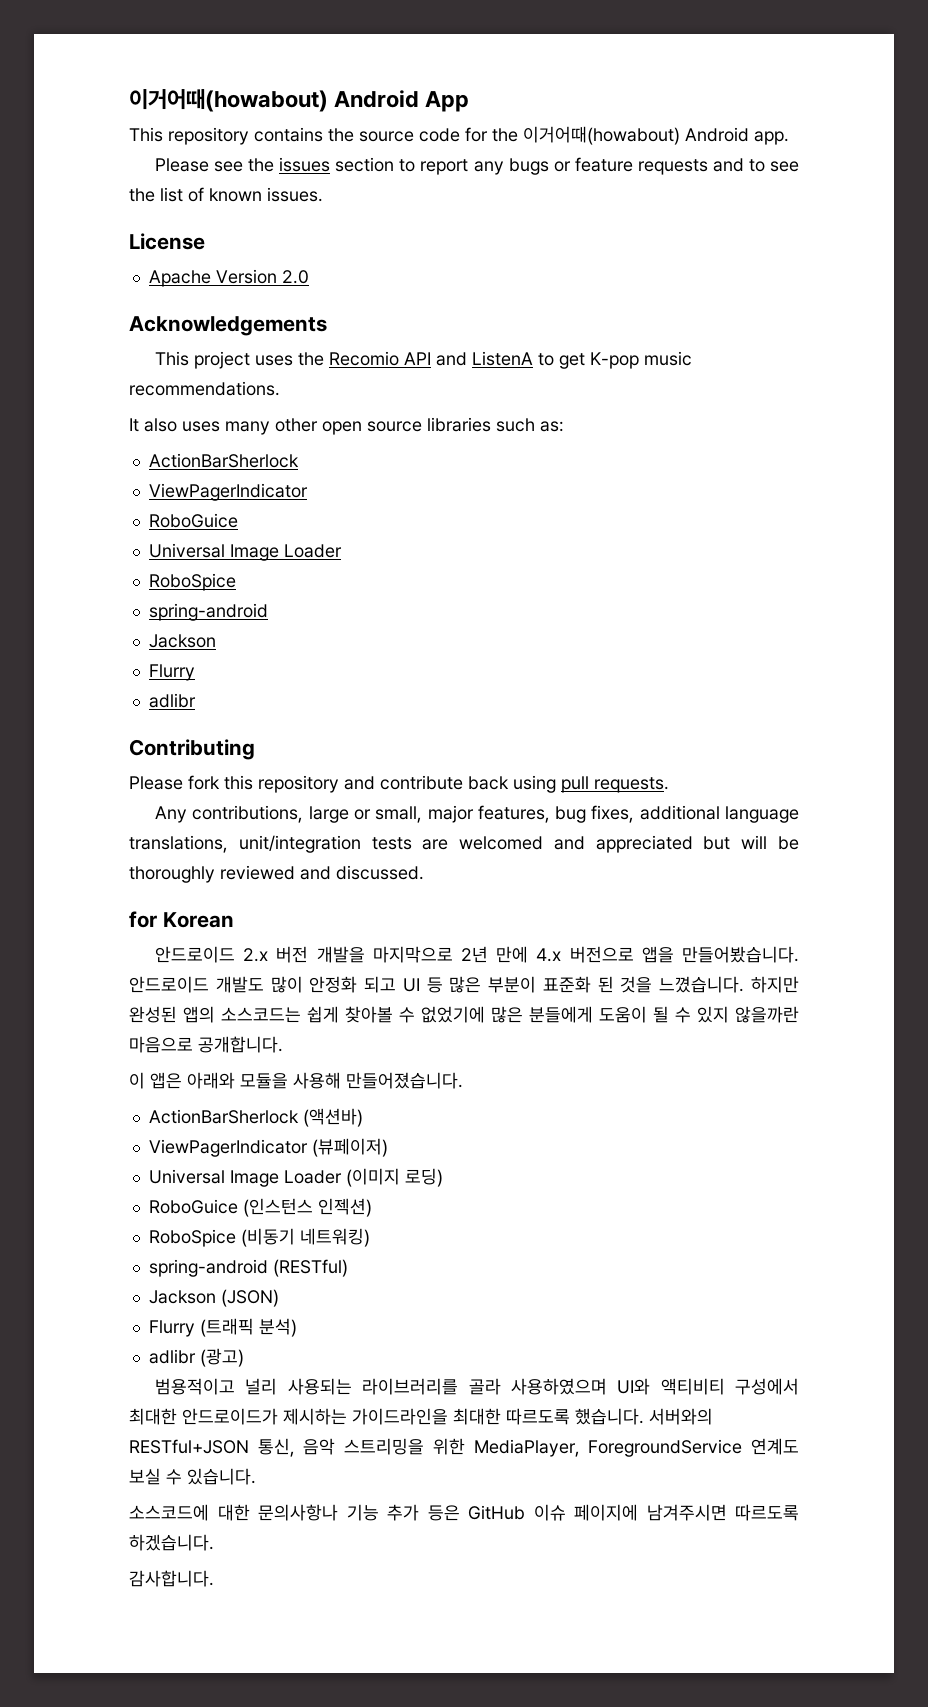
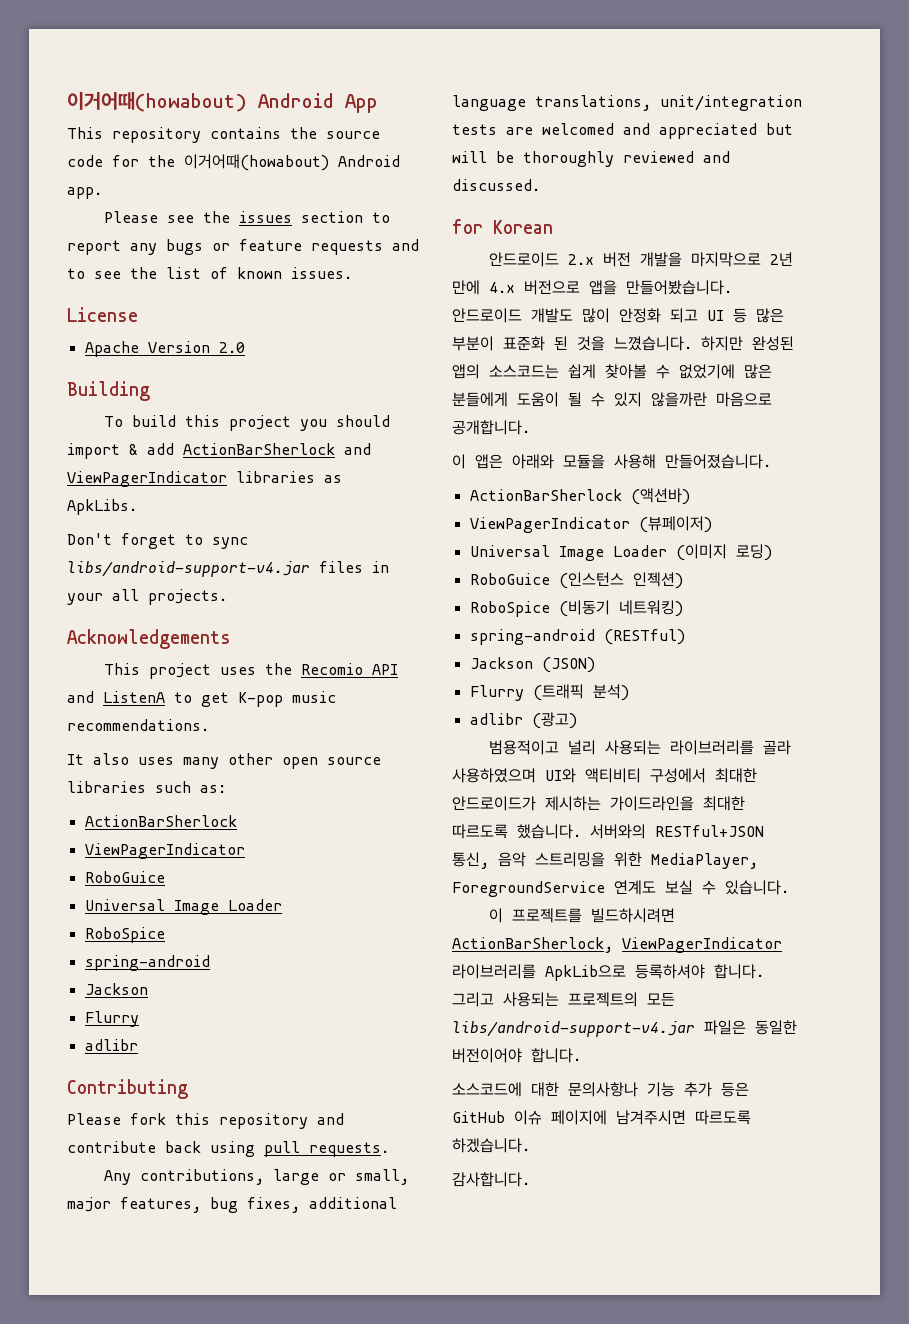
+ Building
+ To build this project you should import & add ActionBarSherlock and ViewPagerIndicator libraries as ApkLibs.
+ Don't forget to sync libs/android-support-v4.jar files in your all projects.
+ 이 프로젝트를 빌드하시려면 ActionBarSherlock, ViewPagerIndicator 라이브러리를 ApkLib으로 등록하셔야 합니다. 그리고 사용되는 프로젝트의 모든 libs/android-support-v4.jar 파일은 동일한 버전이어야 합니다.

